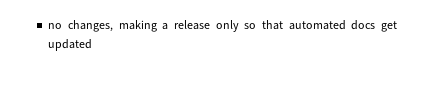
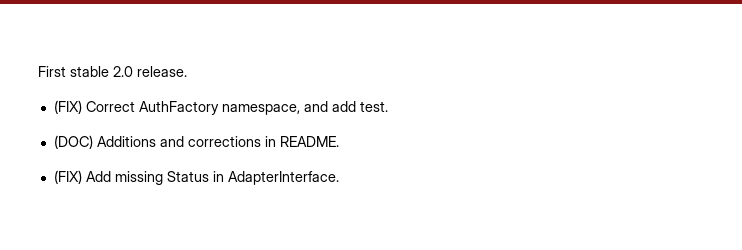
- no changes, making a release only so that automated docs get updated
+ First stable 2.0 release.
+ (FIX) Correct AuthFactory namespace, and add test.
+ (DOC) Additions and corrections in README.
+ (FIX) Add missing Status in AdapterInterface.

